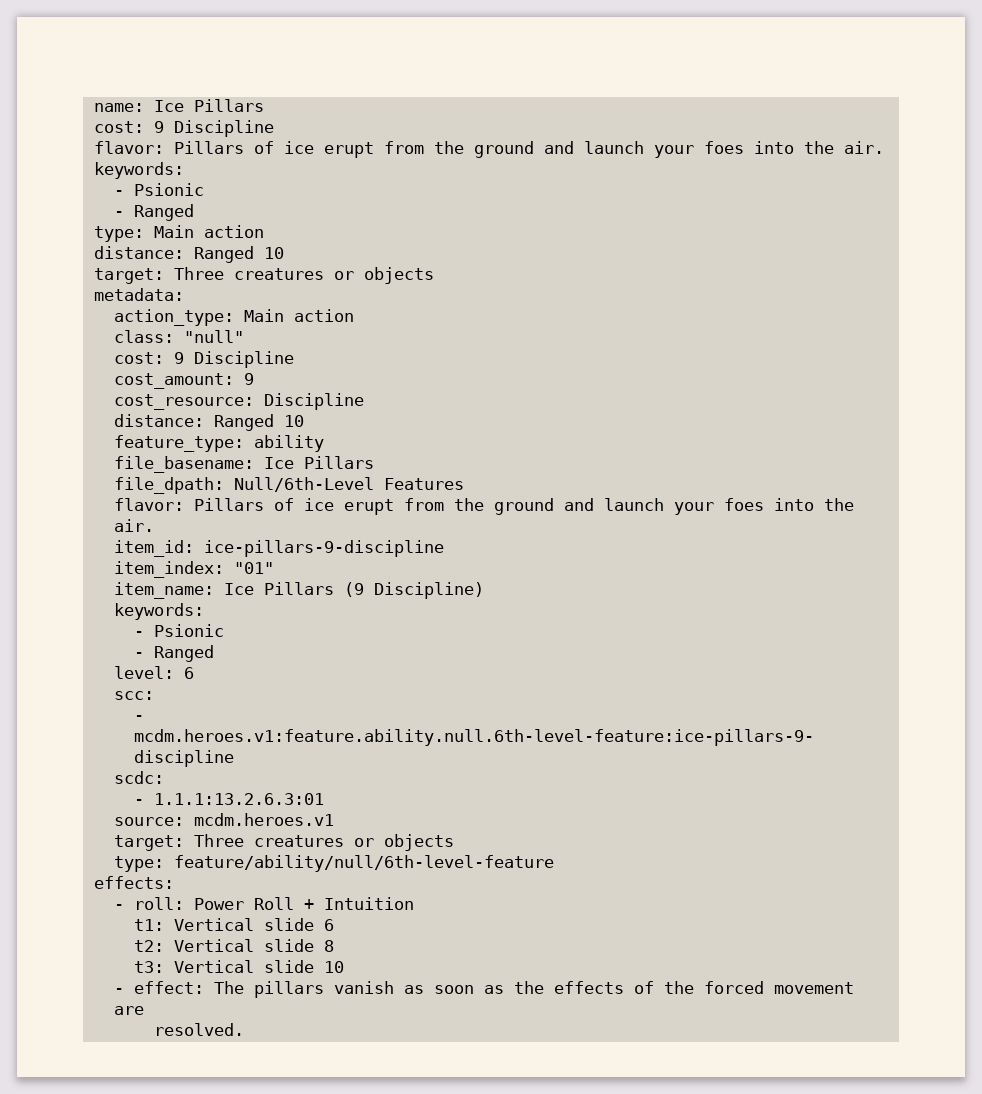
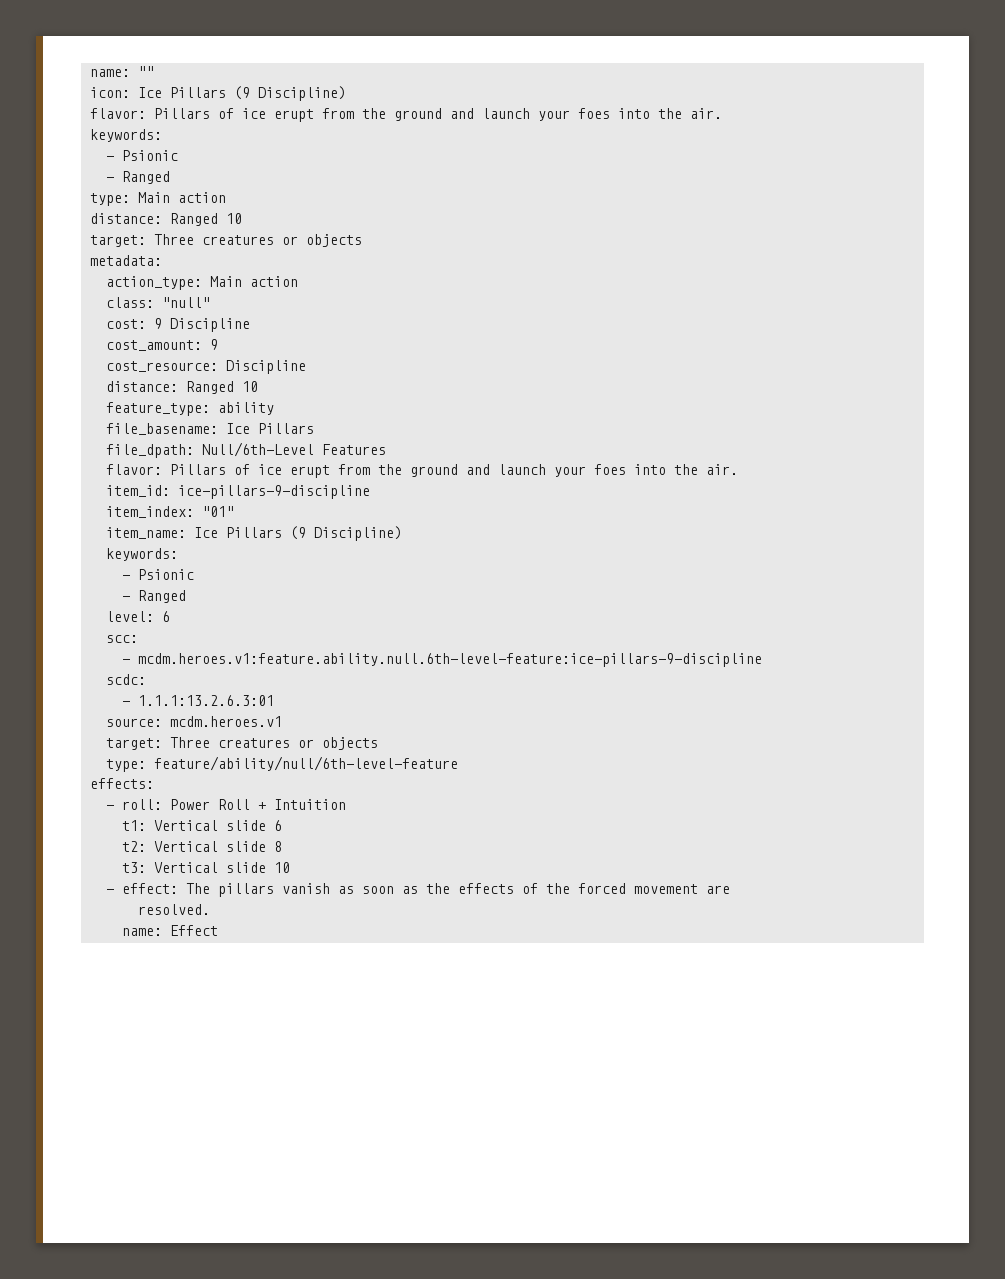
- name: Ice Pillars
- cost: 9 Discipline
+ name: ""
+ icon: Ice Pillars (9 Discipline)
+ name: Effect

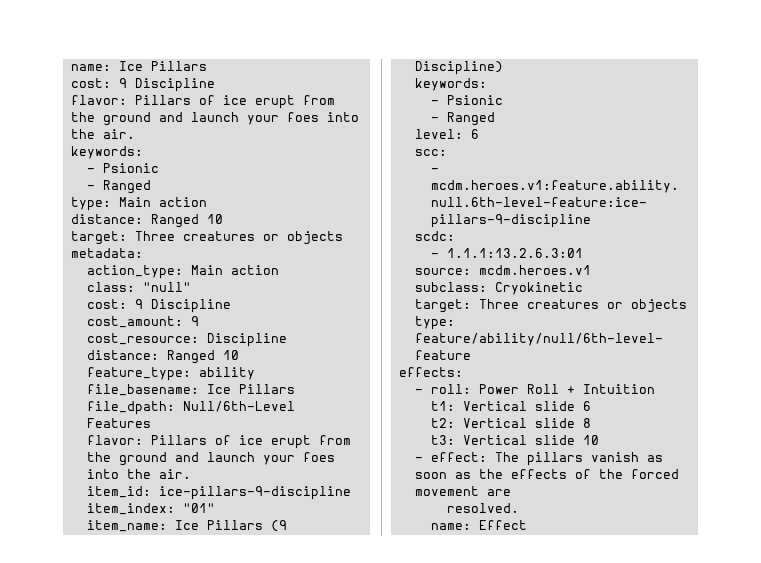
- name: ""
- icon: Ice Pillars (9 Discipline)
+ name: Ice Pillars
+ cost: 9 Discipline
+ subclass: Cryokinetic

